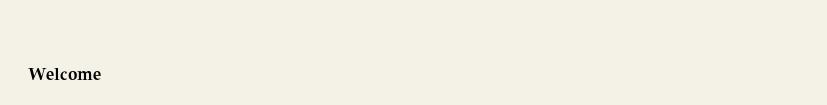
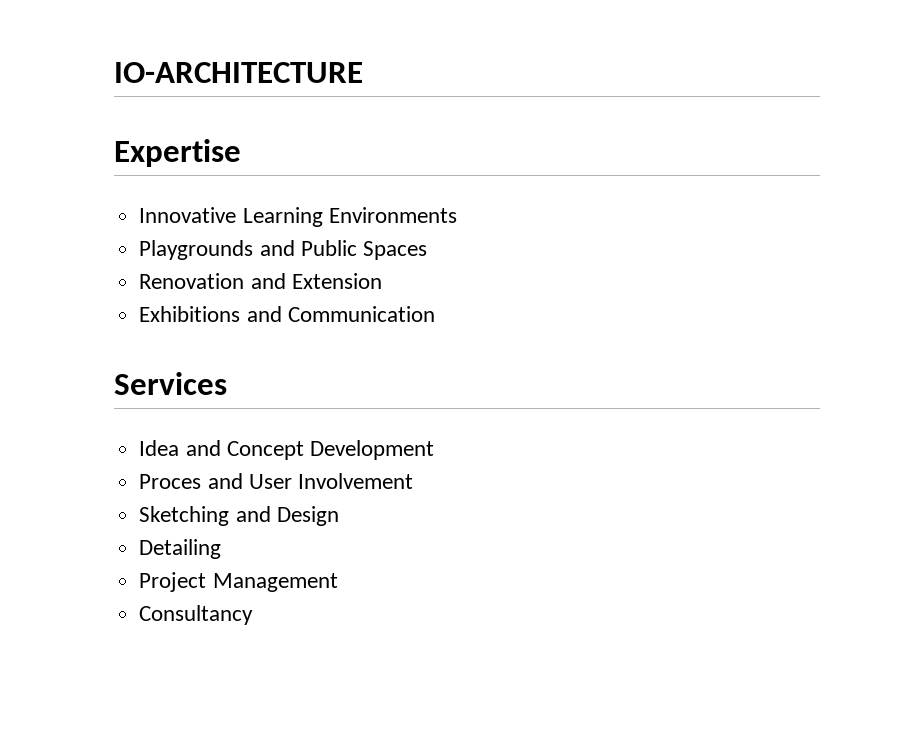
- Welcome
+ IO-ARCHITECTURE
+ Expertise
+ Innovative Learning Environments
+ Playgrounds and Public Spaces
+ Renovation and Extension
+ Exhibitions and Communication
+ Services
+ Idea and Concept Development
+ Proces and User Involvement
+ Sketching and Design
+ Detailing
+ Project Management
+ Consultancy

